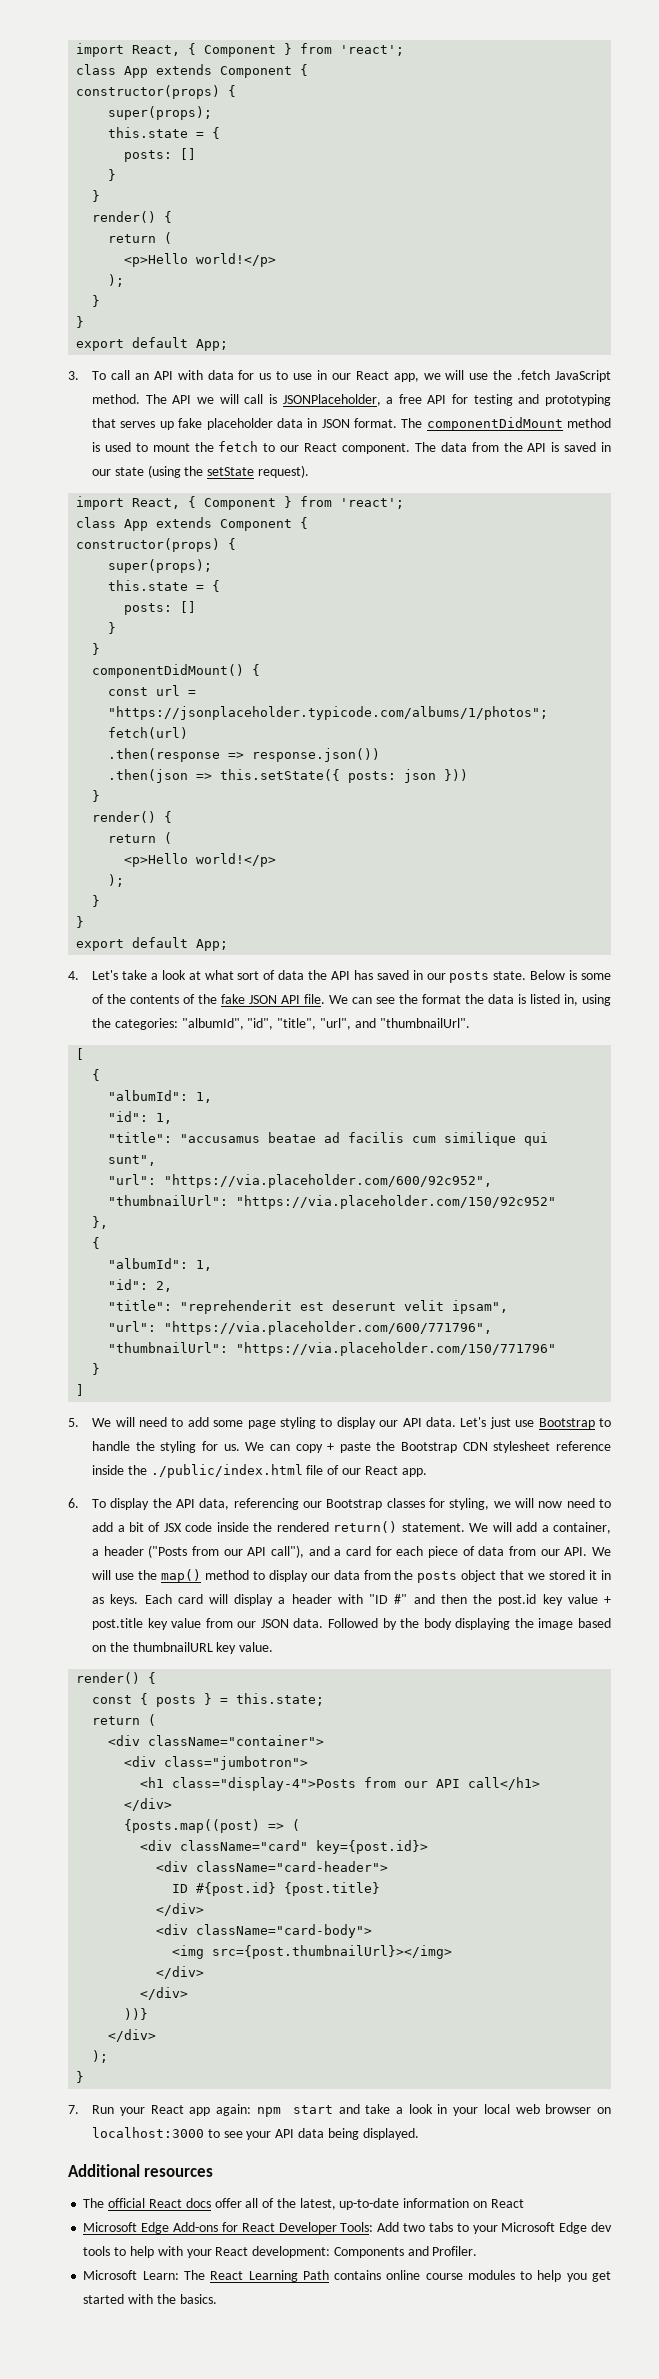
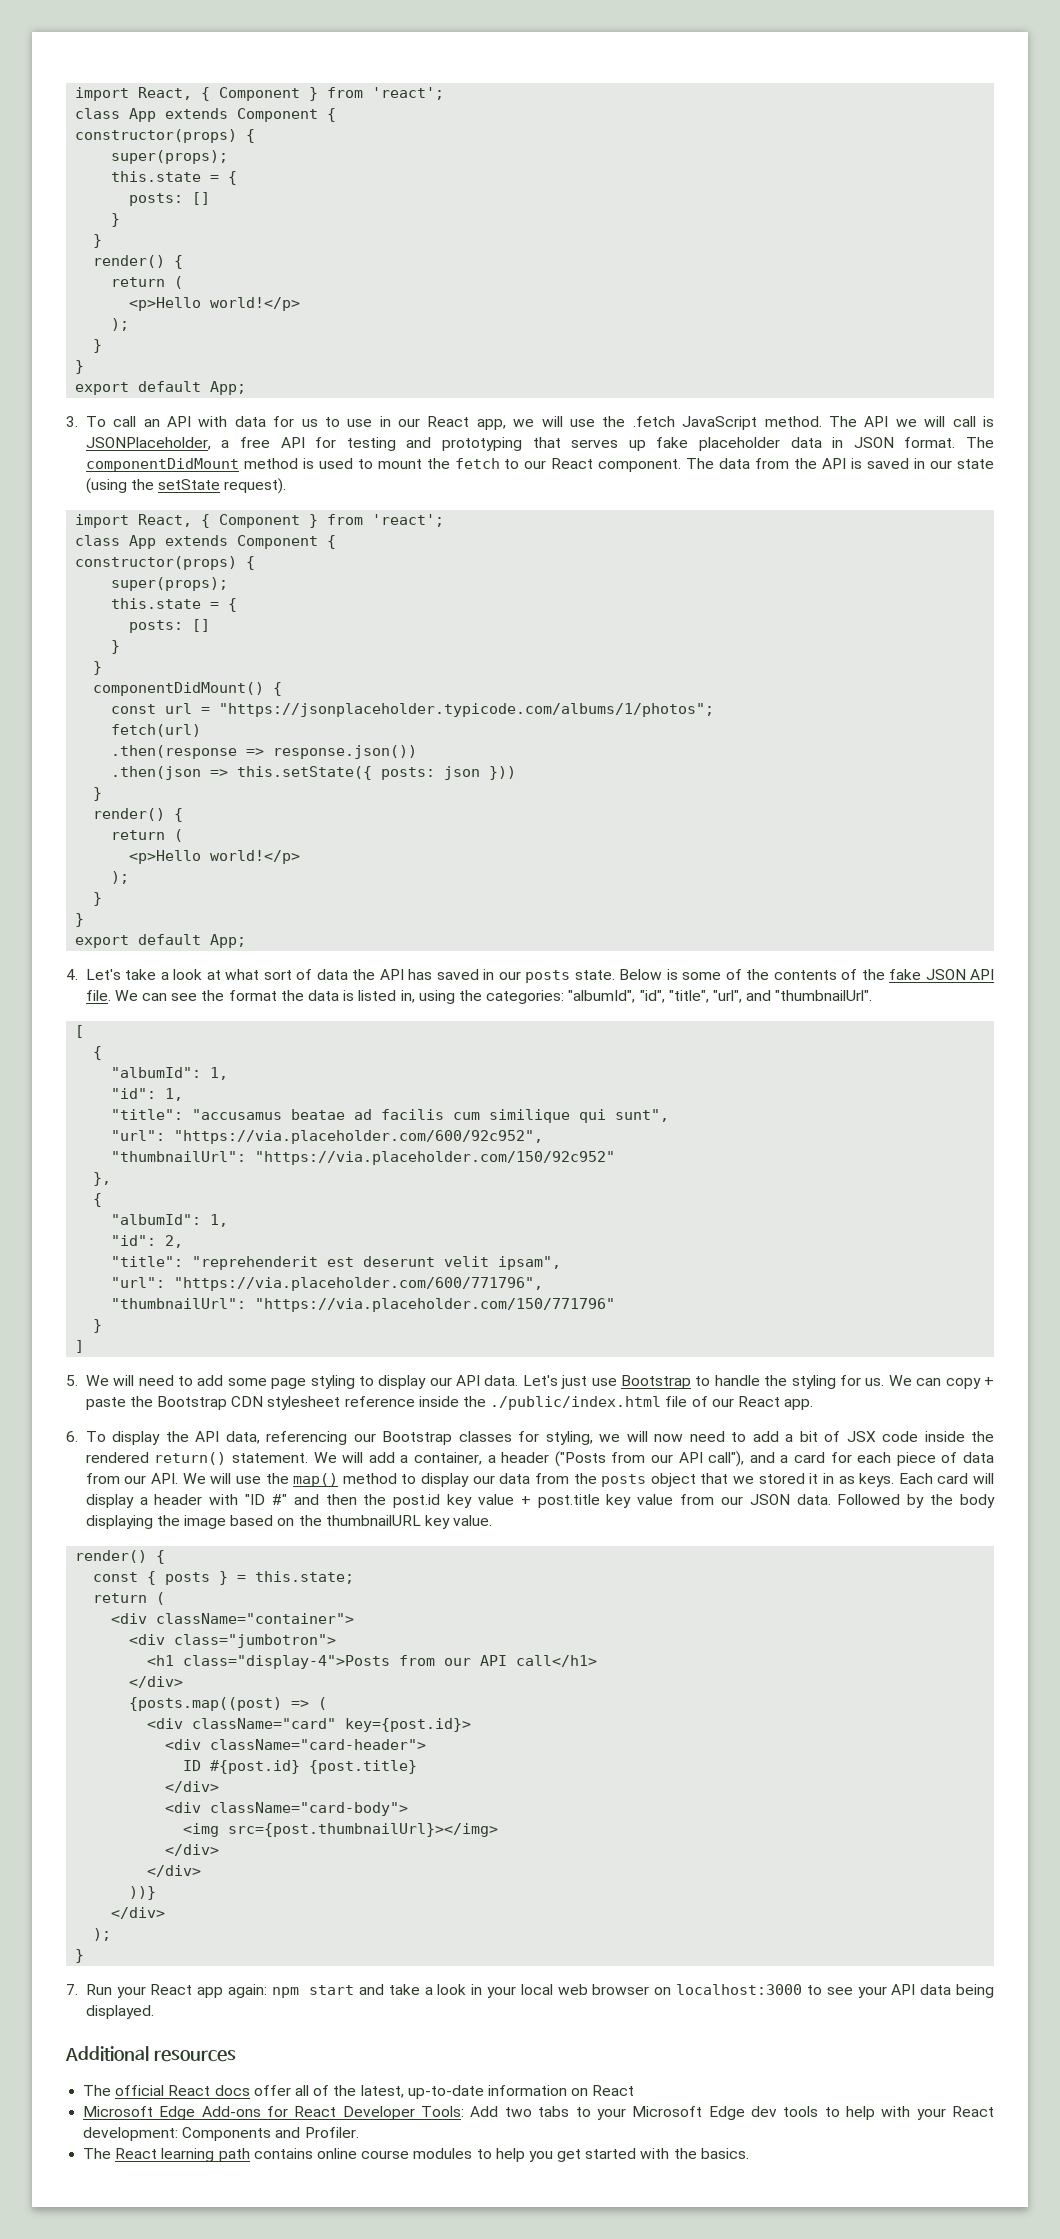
- Microsoft Learn: The React Learning Path contains online course modules to help you get started with the basics.
+ The React learning path contains online course modules to help you get started with the basics.

